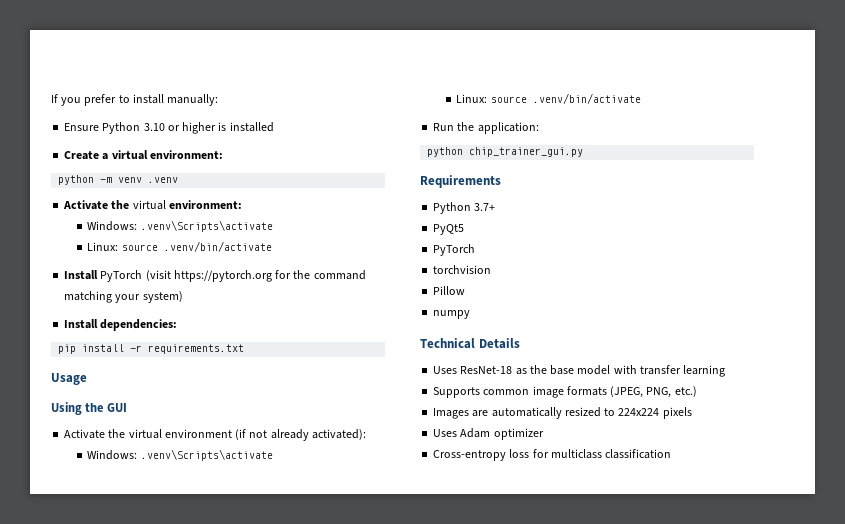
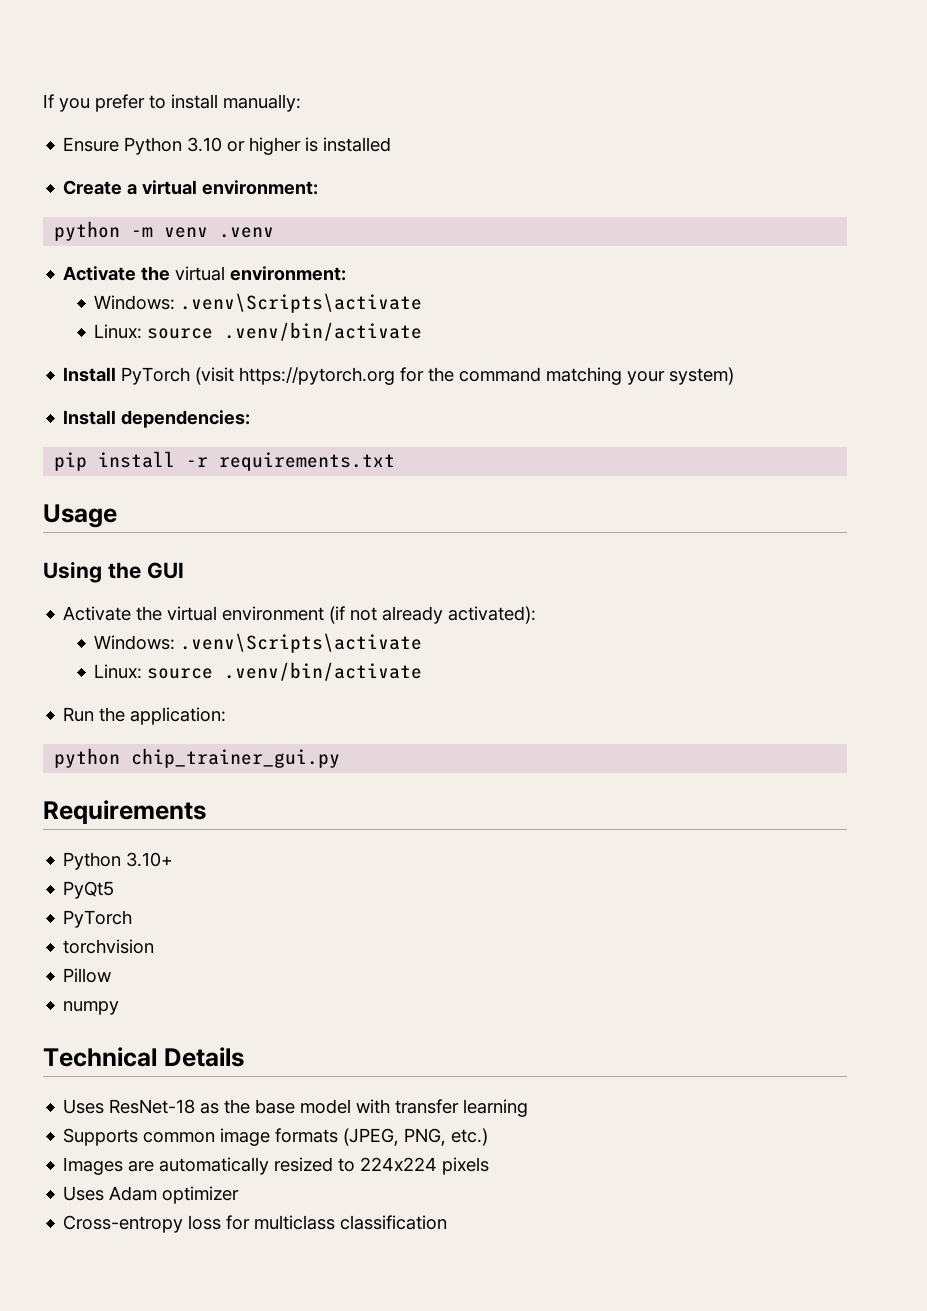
- Python 3.7+
+ Python 3.10+

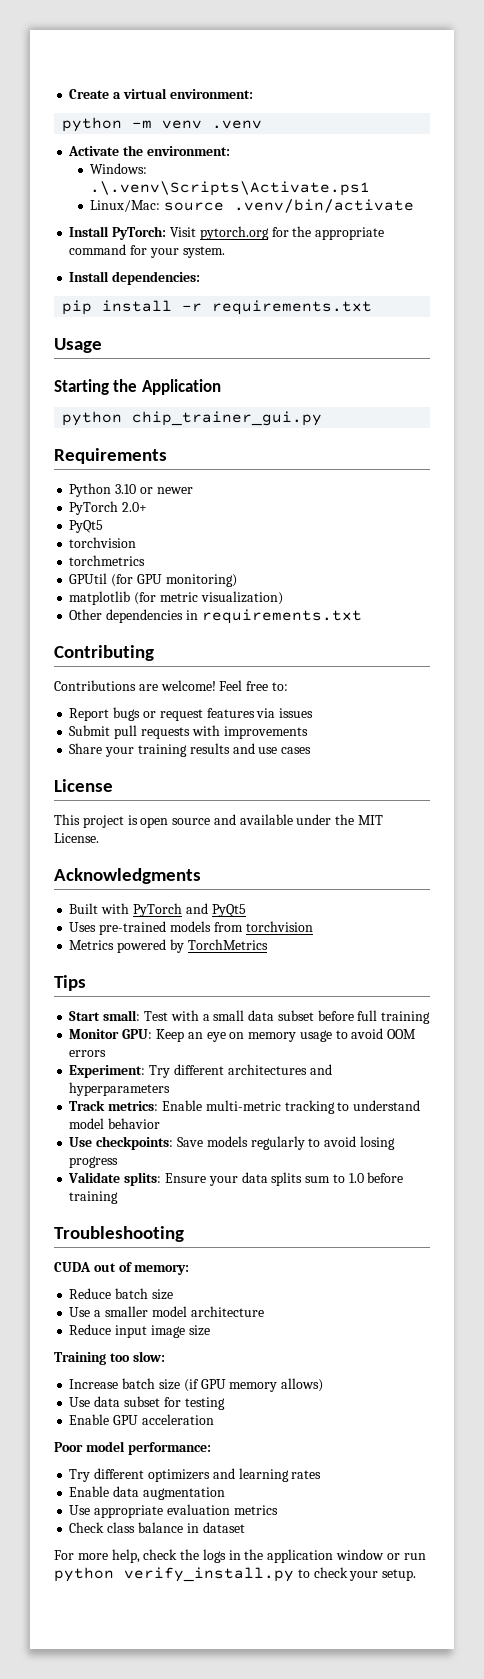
- If you prefer to install manually:
- Ensure Python 3.10 or higher is installed
- Activate the virtual environment:
- Windows: .venv\Scripts\activate
- Linux: source .venv/bin/activate
+ Activate the environment:
+ Windows: .\.venv\Scripts\Activate.ps1
+ Linux/Mac: source .venv/bin/activate
- Install PyTorch (visit https://pytorch.org for the command matching your system)
+ Install PyTorch: Visit pytorch.org for the appropriate command for your system.
- Using the GUI
- Activate the virtual environment (if not already activated):
- Windows: .venv\Scripts\activate
- Linux: source .venv/bin/activate
- Run the application:
+ Starting the Application
- Python 3.10+
+ Python 3.10 or newer
+ PyTorch 2.0+
  PyQt5
- PyTorch
  torchvision
- Pillow
- numpy
- Technical Details
- Uses ResNet-18 as the base model with transfer learning
- Supports common image formats (JPEG, PNG, etc.)
- Images are automatically resized to 224x224 pixels
- Uses Adam optimizer
- Cross-entropy loss for multiclass classification
+ torchmetrics
+ GPUtil (for GPU monitoring)
+ matplotlib (for metric visualization)
+ Other dependencies in requirements.txt
+ Contributing
+ Contributions are welcome! Feel free to:
+ Report bugs or request features via issues
+ Submit pull requests with improvements
+ Share your training results and use cases
+ License
+ This project is open source and available under the MIT License.
+ Acknowledgments
+ Built with PyTorch and PyQt5
+ Uses pre-trained models from torchvision
+ Metrics powered by TorchMetrics
+ Tips
+ Start small: Test with a small data subset before full training
+ Monitor GPU: Keep an eye on memory usage to avoid OOM errors
+ Experiment: Try different architectures and hyperparameters
+ Track metrics: Enable multi-metric tracking to understand model behavior
+ Use checkpoints: Save models regularly to avoid losing progress
+ Validate splits: Ensure your data splits sum to 1.0 before training
+ Troubleshooting
+ CUDA out of memory:
+ Reduce batch size
+ Use a smaller model architecture
+ Reduce input image size
+ Training too slow:
+ Increase batch size (if GPU memory allows)
+ Use data subset for testing
+ Enable GPU acceleration
+ Poor model performance:
+ Try different optimizers and learning rates
+ Enable data augmentation
+ Use appropriate evaluation metrics
+ Check class balance in dataset
+ For more help, check the logs in the application window or run python verify_install.py to check your setup.

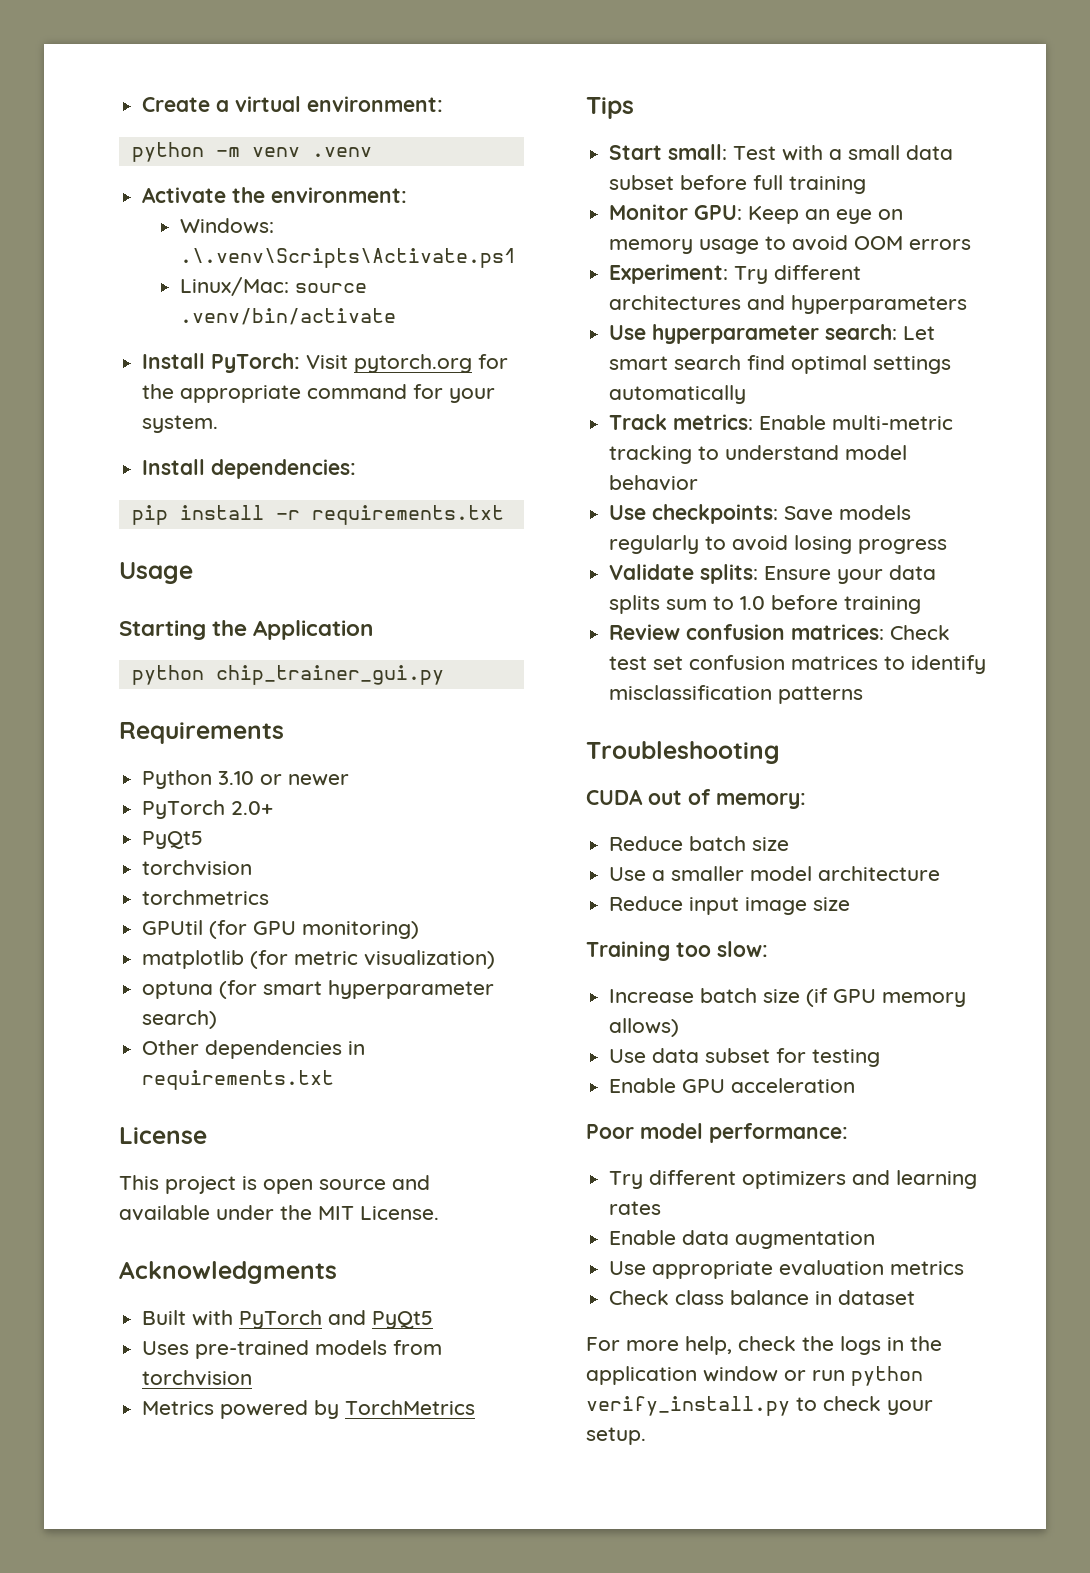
+ optuna (for smart hyperparameter search)
- Contributing
- Contributions are welcome! Feel free to:
- Report bugs or request features via issues
- Submit pull requests with improvements
- Share your training results and use cases
+ Use hyperparameter search: Let smart search find optimal settings automatically
+ Review confusion matrices: Check test set confusion matrices to identify misclassification patterns

